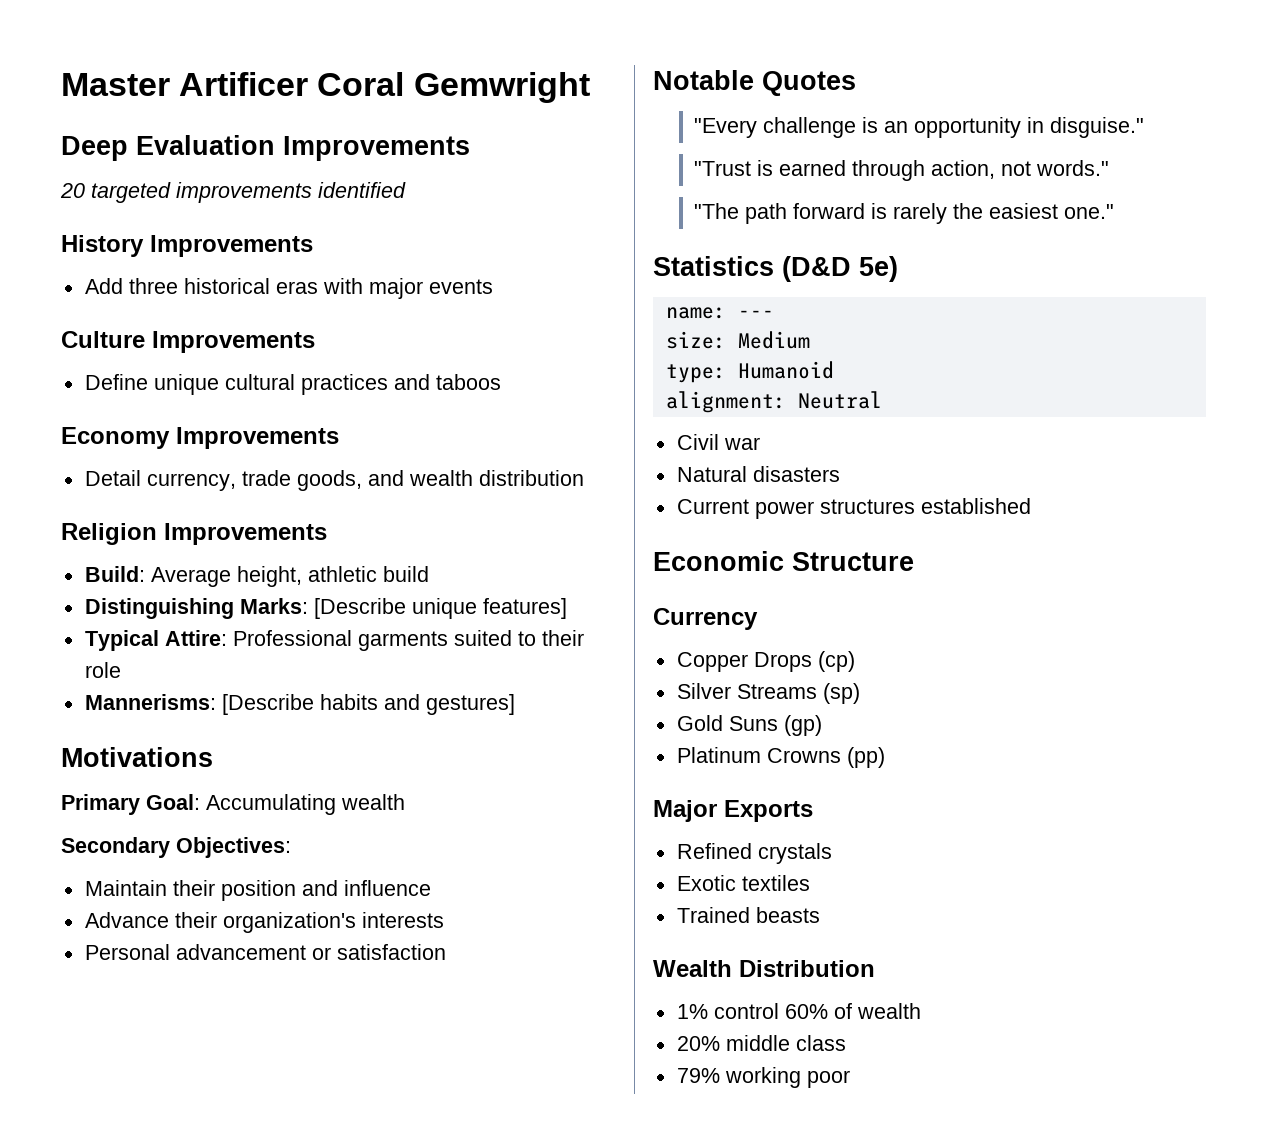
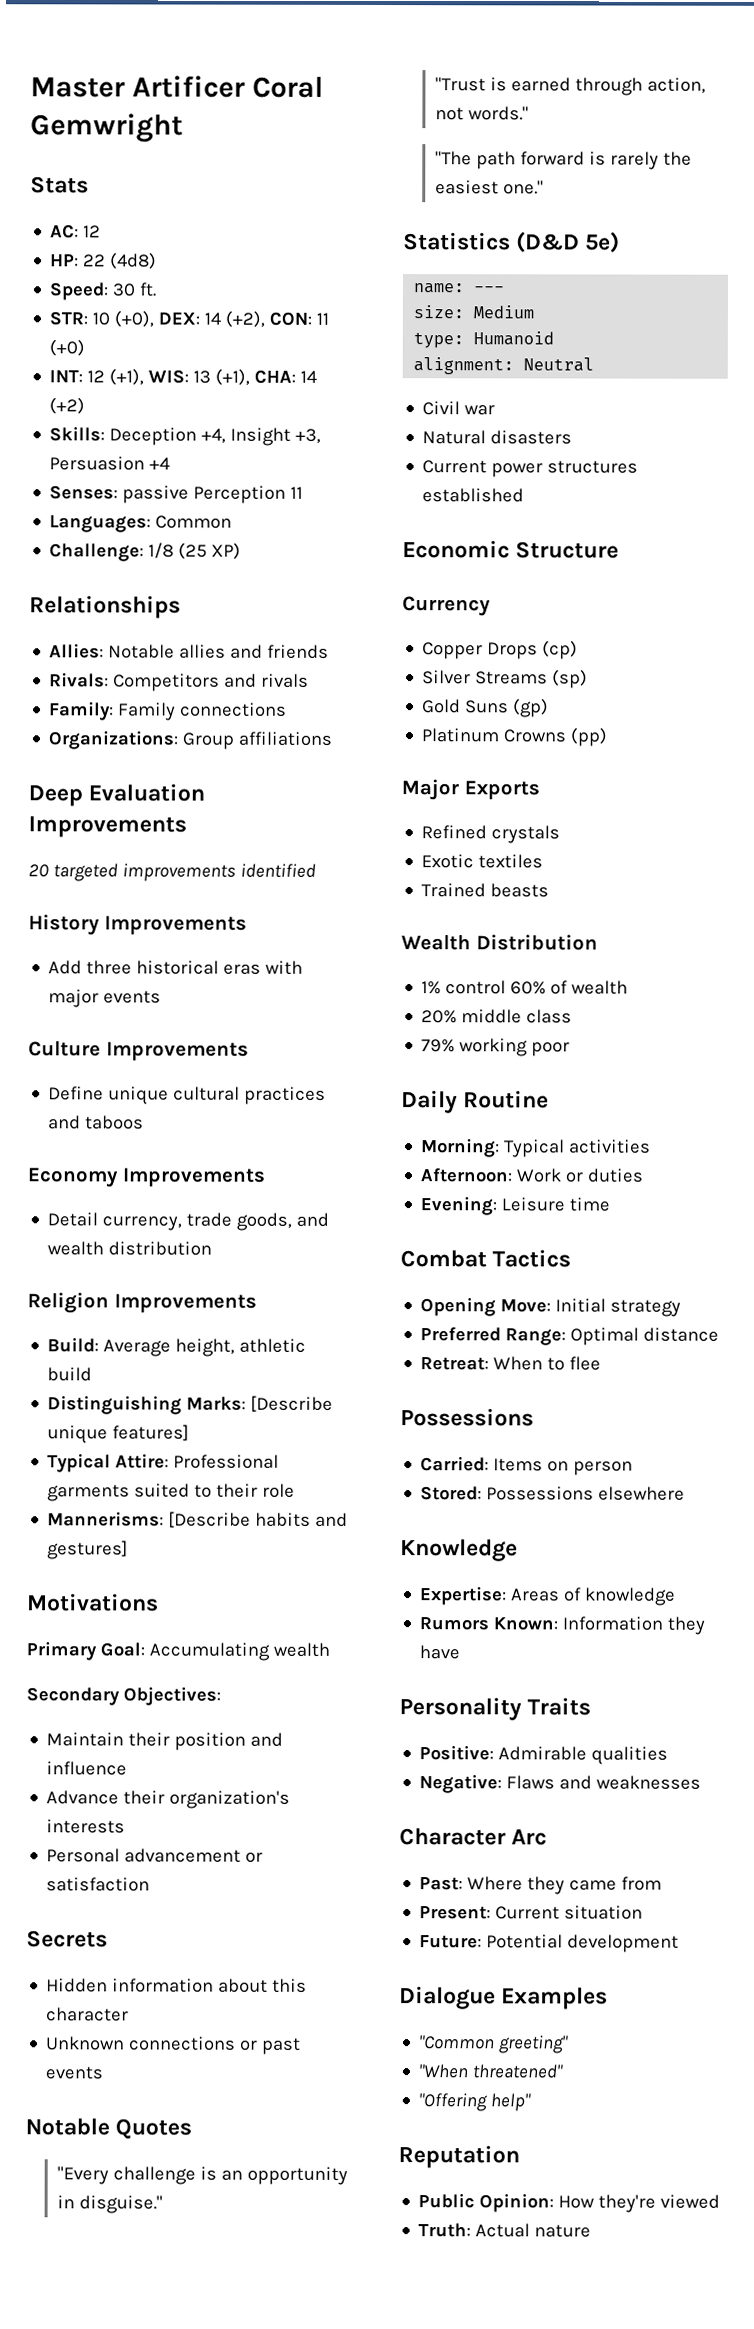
+ Stats
+ AC: 12
+ HP: 22 (4d8)
+ Speed: 30 ft.
+ STR: 10 (+0), DEX: 14 (+2), CON: 11 (+0)
+ INT: 12 (+1), WIS: 13 (+1), CHA: 14 (+2)
+ Skills: Deception +4, Insight +3, Persuasion +4
+ Senses: passive Perception 11
+ Languages: Common
+ Challenge: 1/8 (25 XP)
+ Relationships
+ Allies: Notable allies and friends
+ Rivals: Competitors and rivals
+ Family: Family connections
+ Organizations: Group affiliations
+ Secrets
+ Hidden information about this character
+ Unknown connections or past events
+ Daily Routine
+ Morning: Typical activities
+ Afternoon: Work or duties
+ Evening: Leisure time
+ Combat Tactics
+ Opening Move: Initial strategy
+ Preferred Range: Optimal distance
+ Retreat: When to flee
+ Possessions
+ Carried: Items on person
+ Stored: Possessions elsewhere
+ Knowledge
+ Expertise: Areas of knowledge
+ Rumors Known: Information they have
+ Personality Traits
+ Positive: Admirable qualities
+ Negative: Flaws and weaknesses
+ Character Arc
+ Past: Where they came from
+ Present: Current situation
+ Future: Potential development
+ Dialogue Examples
+ "Common greeting"
+ "When threatened"
+ "Offering help"
+ Reputation
+ Public Opinion: How they're viewed
+ Truth: Actual nature

